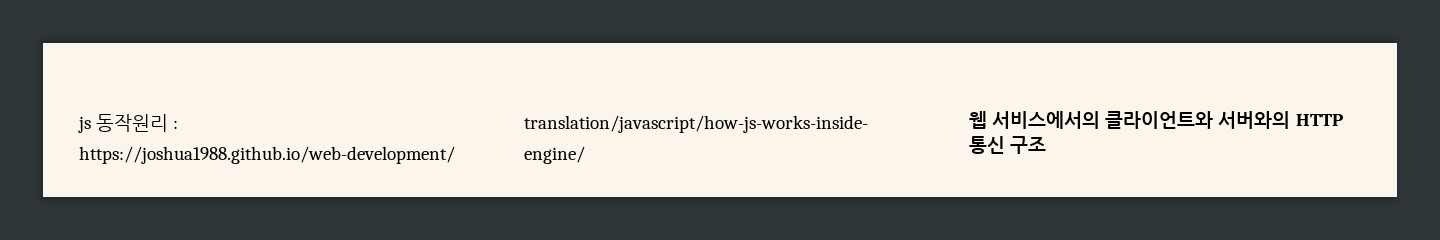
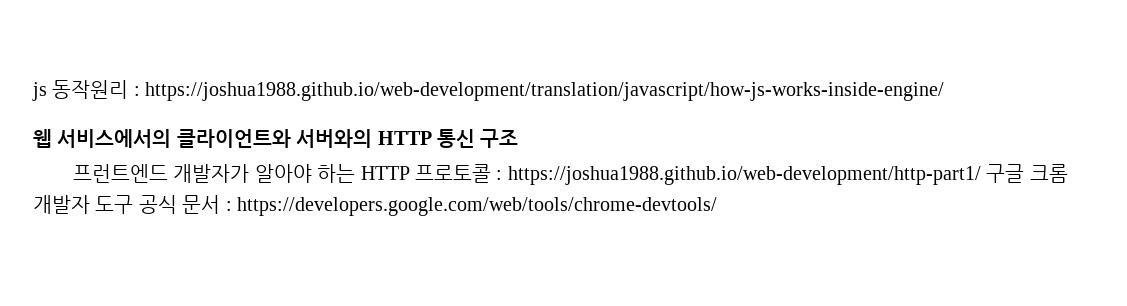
+ 프런트엔드 개발자가 알아야 하는 HTTP 프로토콜 : https://joshua1988.github.io/web-development/http-part1/ 구글 크롬 개발자 도구 공식 문서 : https://developers.google.com/web/tools/chrome-devtools/

